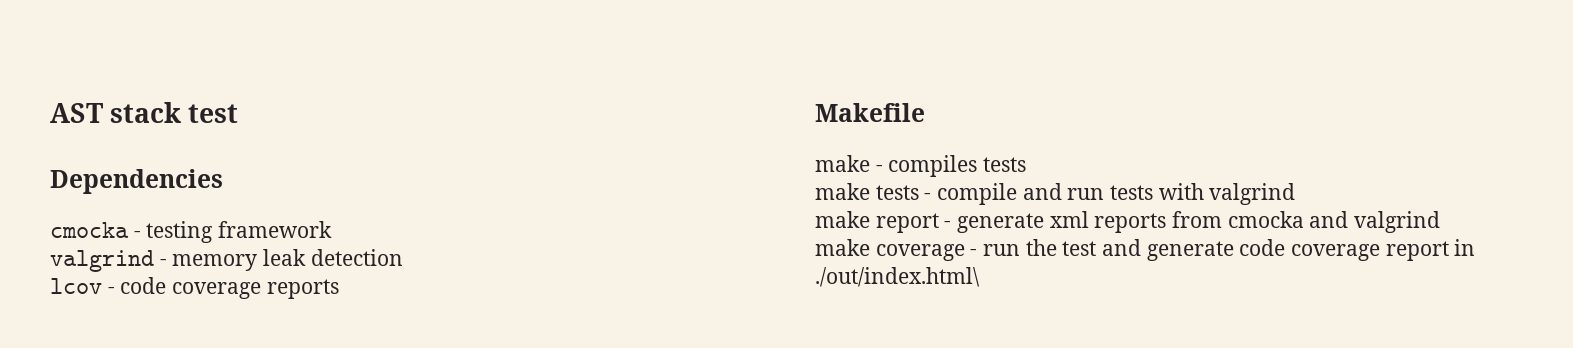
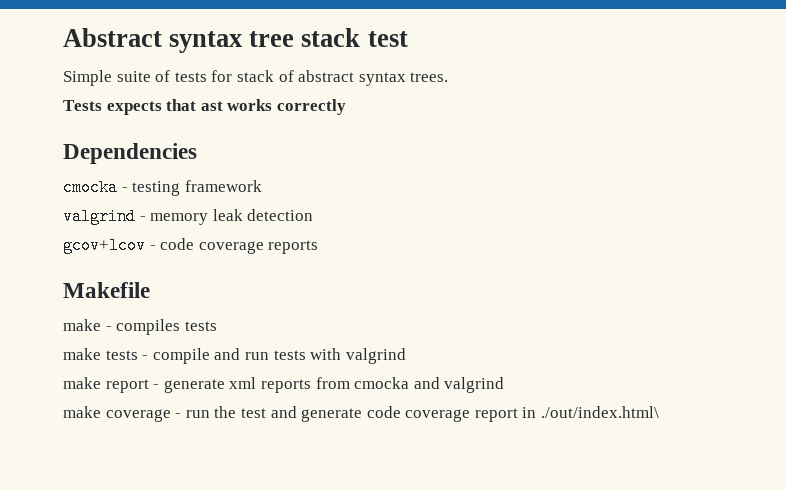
- AST stack test
+ Abstract syntax tree stack test
+ Simple suite of tests for stack of abstract syntax trees.
+ Tests expects that ast works correctly
- lcov - code coverage reports
+ gcov+lcov - code coverage reports

